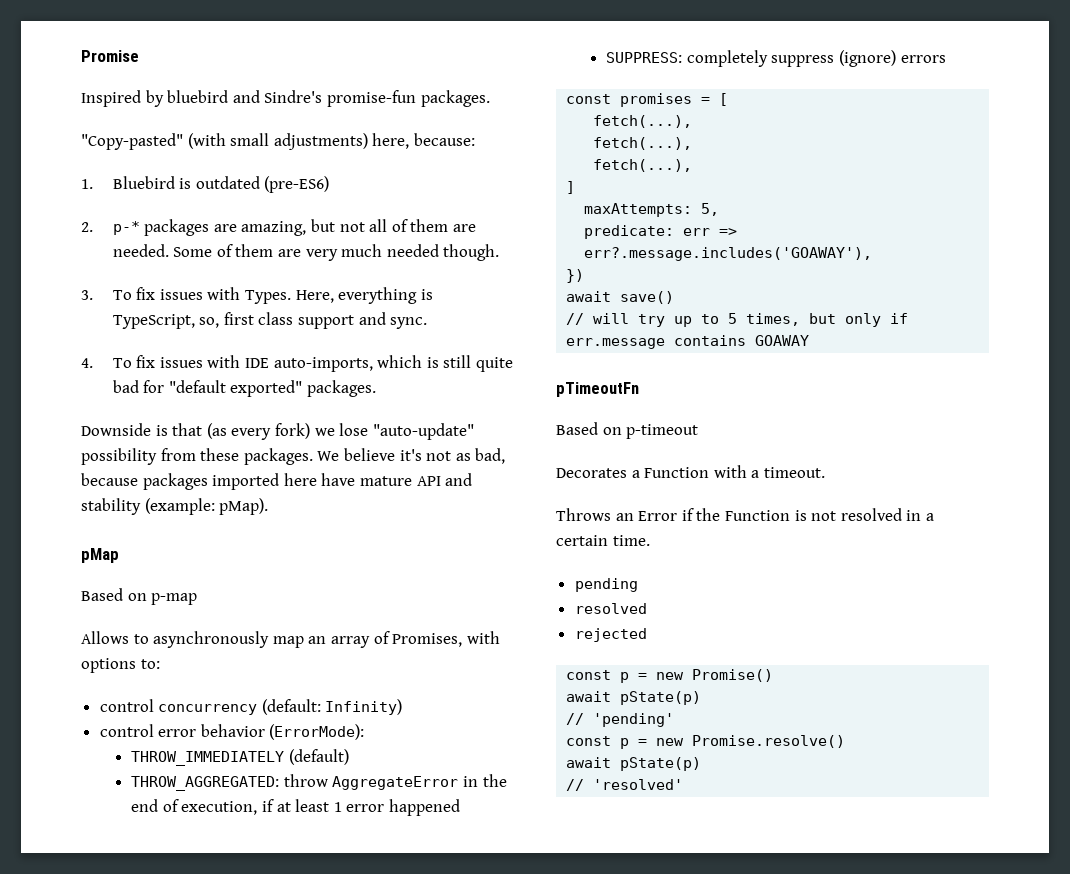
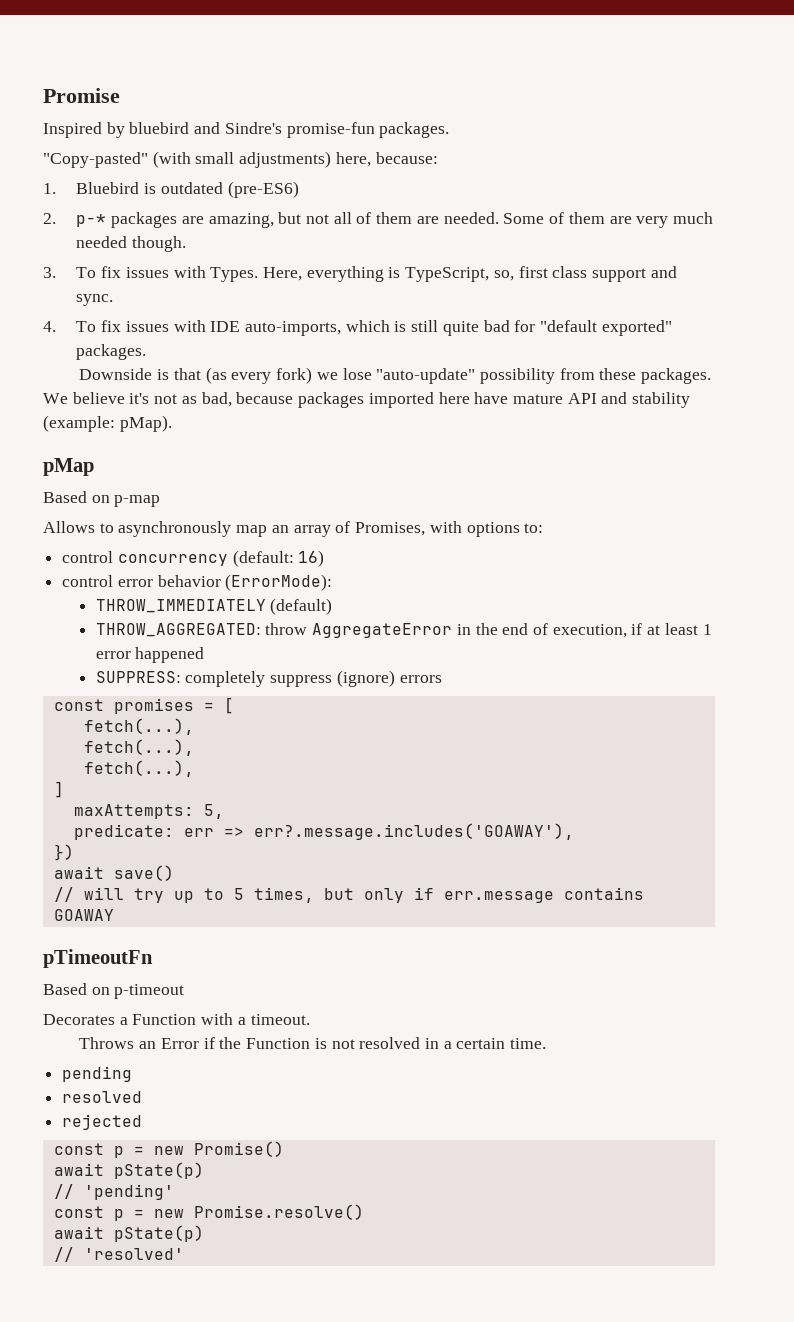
- control concurrency (default: Infinity)
+ control concurrency (default: 16)

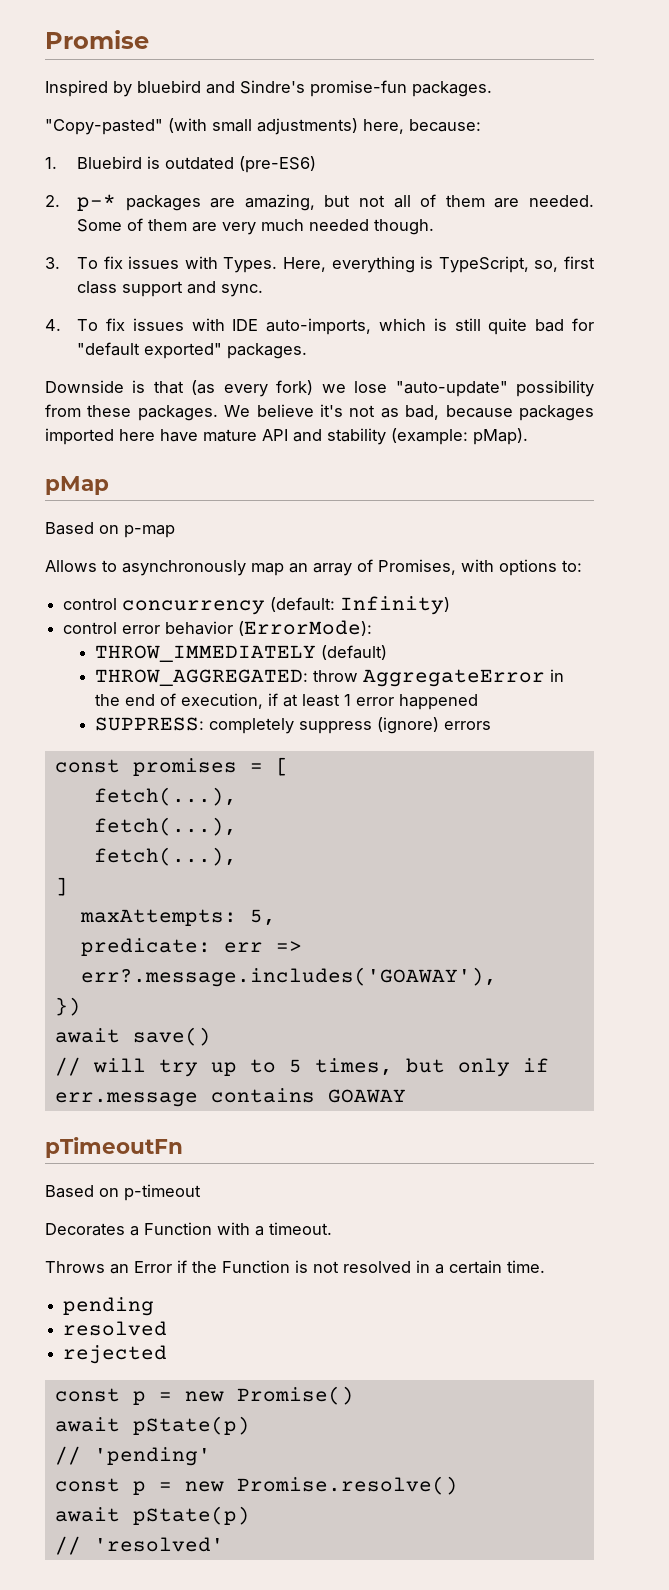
- control concurrency (default: 16)
+ control concurrency (default: Infinity)

